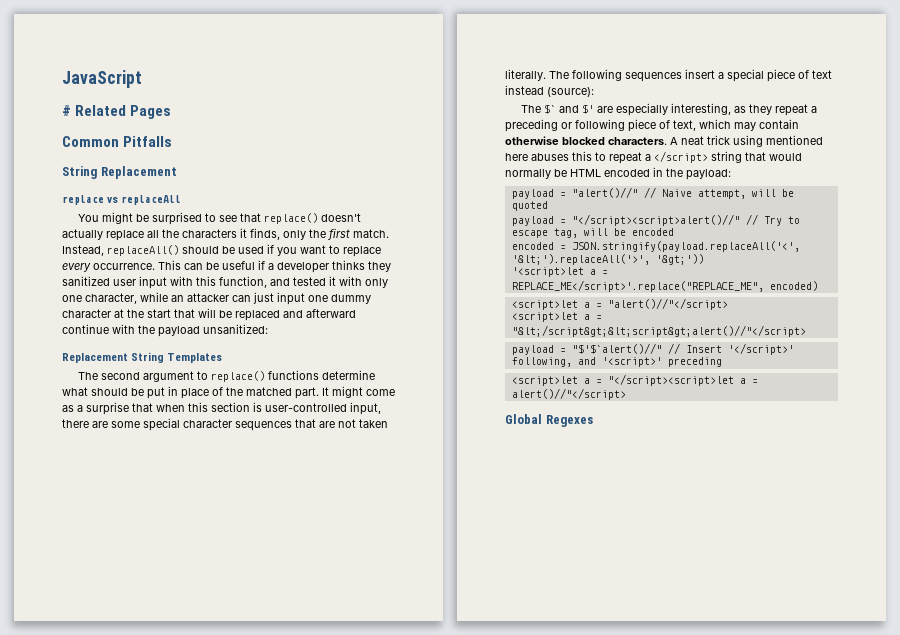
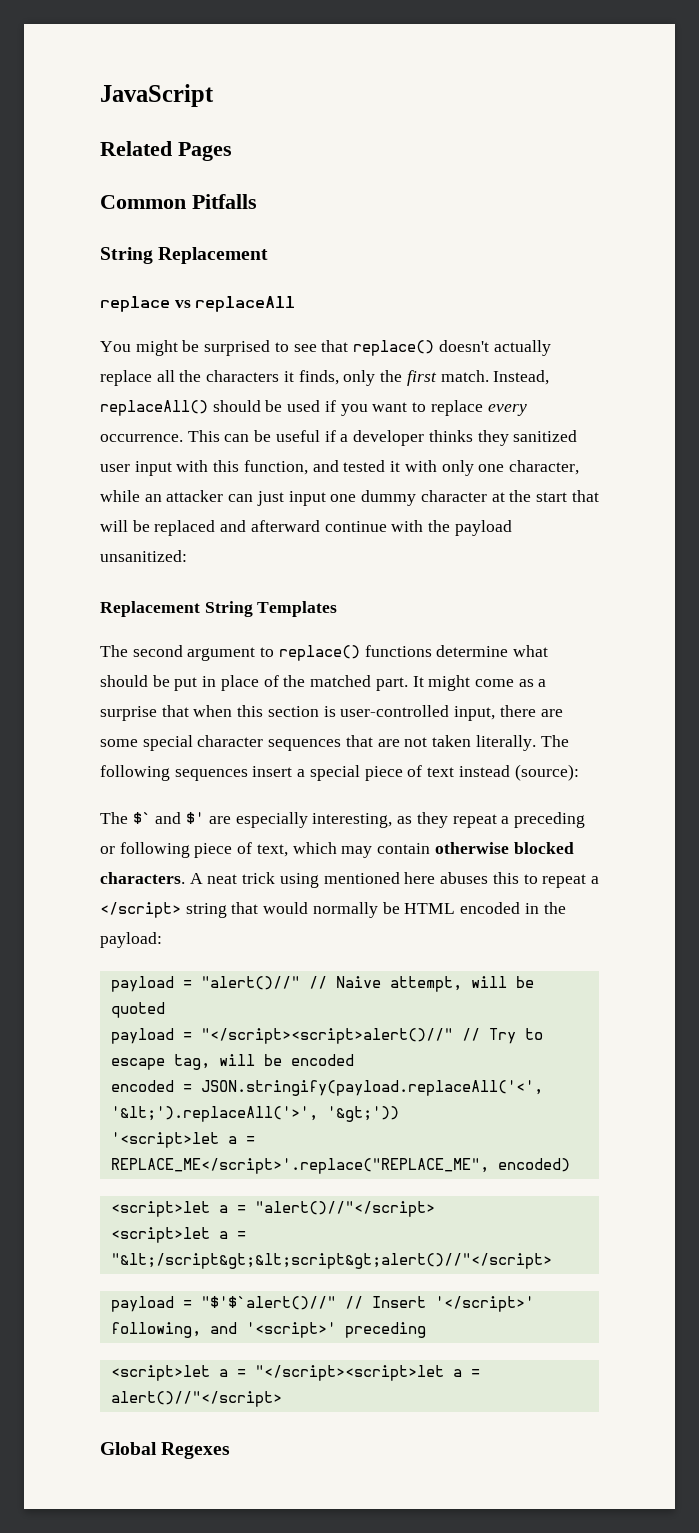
- # Related Pages
+ Related Pages

